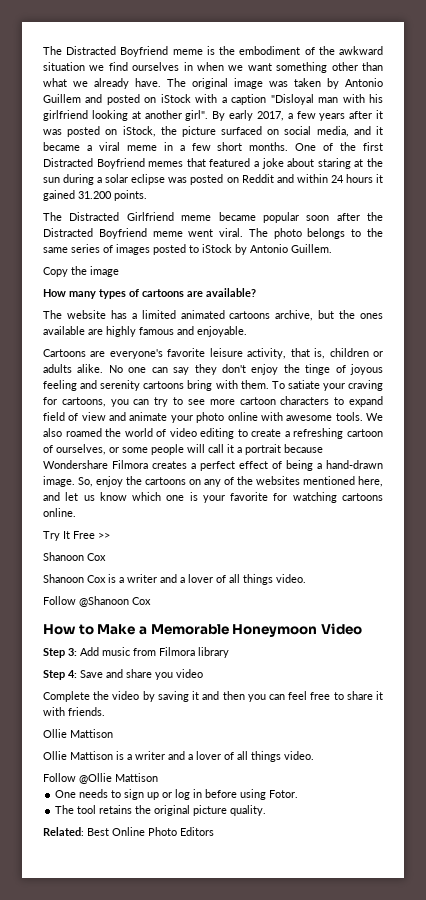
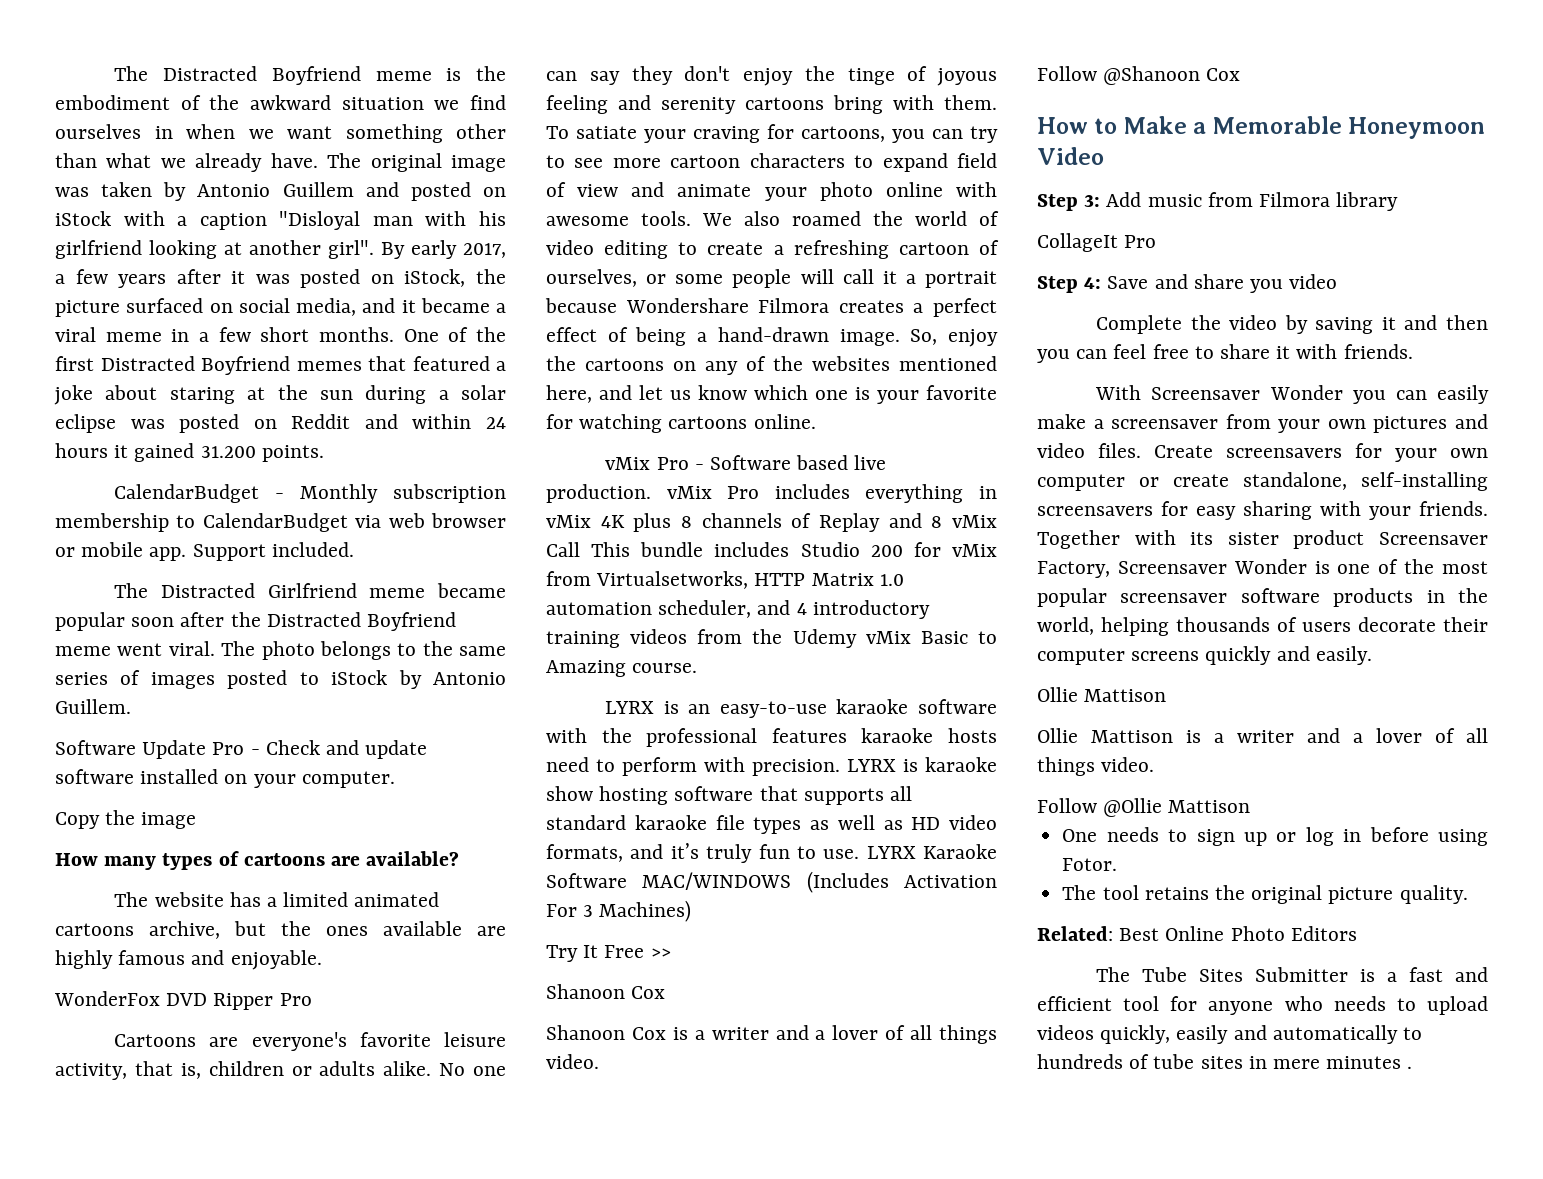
+ CalendarBudget - Monthly subscription membership to CalendarBudget via web browser or mobile app. Support included.
+ Software Update Pro - Check and update software installed on your computer.
+ WonderFox DVD Ripper Pro
+ vMix Pro - Software based live production. vMix Pro includes everything in vMix 4K plus 8 channels of Replay and 8 vMix Call This bundle includes Studio 200 for vMix from Virtualsetworks, HTTP Matrix 1.0 automation scheduler, and 4 introductory training videos from the Udemy vMix Basic to Amazing course.
+ LYRX is an easy-to-use karaoke software with the professional features karaoke hosts need to perform with precision. LYRX is karaoke show hosting software that supports all standard karaoke file types as well as HD video formats, and it’s truly fun to use. LYRX Karaoke Software MAC/WINDOWS (Includes Activation For 3 Machines)
+ CollageIt Pro
+ With Screensaver Wonder you can easily make a screensaver from your own pictures and video files. Create screensavers for your own computer or create standalone, self-installing screensavers for easy sharing with your friends. Together with its sister product Screensaver Factory, Screensaver Wonder is one of the most popular screensaver software products in the world, helping thousands of users decorate their computer screens quickly and easily.
+ The Tube Sites Submitter is a fast and efficient tool for anyone who needs to upload videos quickly, easily and automatically to hundreds of tube sites in mere minutes .

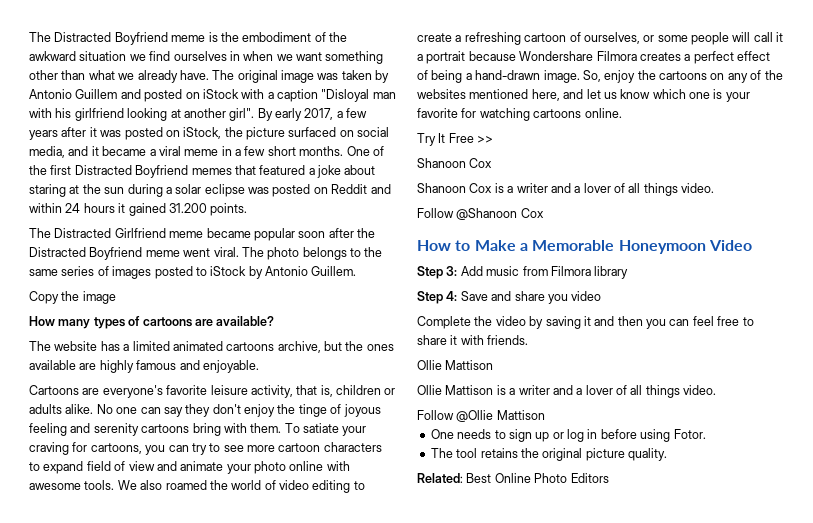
- CalendarBudget - Monthly subscription membership to CalendarBudget via web browser or mobile app. Support included.
- Software Update Pro - Check and update software installed on your computer.
- WonderFox DVD Ripper Pro
- vMix Pro - Software based live production. vMix Pro includes everything in vMix 4K plus 8 channels of Replay and 8 vMix Call This bundle includes Studio 200 for vMix from Virtualsetworks, HTTP Matrix 1.0 automation scheduler, and 4 introductory training videos from the Udemy vMix Basic to Amazing course.
- LYRX is an easy-to-use karaoke software with the professional features karaoke hosts need to perform with precision. LYRX is karaoke show hosting software that supports all standard karaoke file types as well as HD video formats, and it’s truly fun to use. LYRX Karaoke Software MAC/WINDOWS (Includes Activation For 3 Machines)
- CollageIt Pro
- With Screensaver Wonder you can easily make a screensaver from your own pictures and video files. Create screensavers for your own computer or create standalone, self-installing screensavers for easy sharing with your friends. Together with its sister product Screensaver Factory, Screensaver Wonder is one of the most popular screensaver software products in the world, helping thousands of users decorate their computer screens quickly and easily.
- The Tube Sites Submitter is a fast and efficient tool for anyone who needs to upload videos quickly, easily and automatically to hundreds of tube sites in mere minutes .

